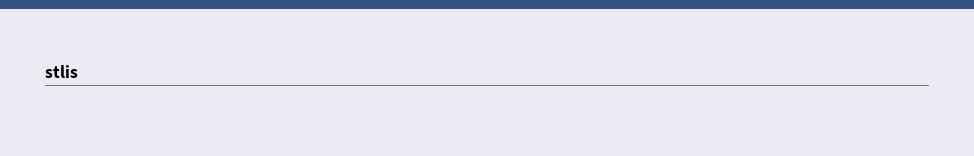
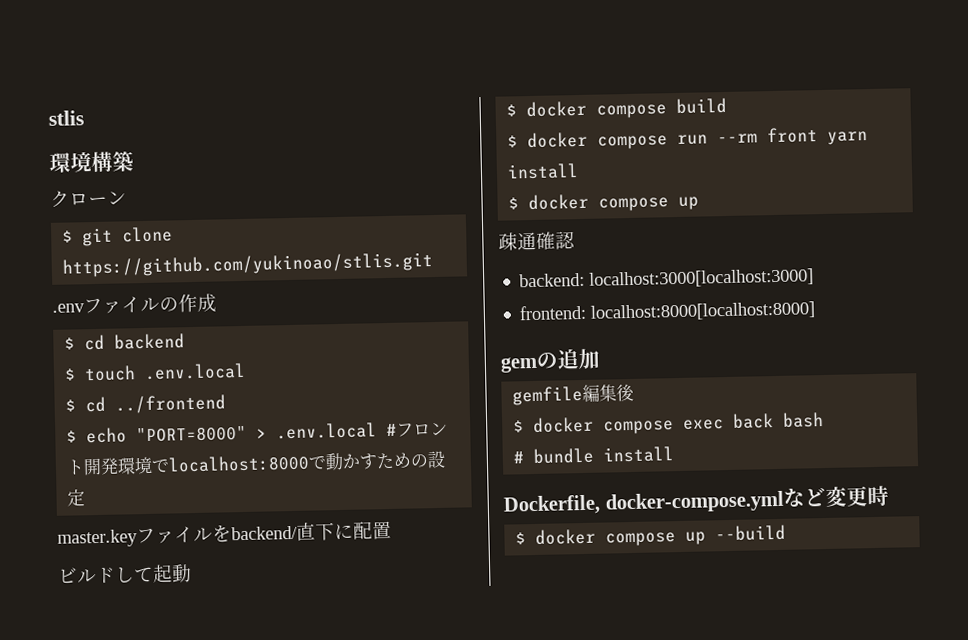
+ 環境構築
+ クローン
+ $ git clone https://github.com/yukinoao/stlis.git
+ .envファイルの作成
+ $ cd backend
+ $ touch .env.local
+ $ cd ../frontend
+ $ echo "PORT=8000" > .env.local #フロント開発環境でlocalhost:8000で動かすための設定
+ master.keyファイルをbackend/直下に配置
+ ビルドして起動
+ $ docker compose build
+ $ docker compose run --rm front yarn install
+ $ docker compose up
+ 疎通確認
+ backend: localhost:3000[localhost:3000]
+ frontend: localhost:8000[localhost:8000]
+ gemの追加
+ gemfile編集後
+ $ docker compose exec back bash
+ # bundle install
+ Dockerfile, docker-compose.ymlなど変更時
+ $ docker compose up --build

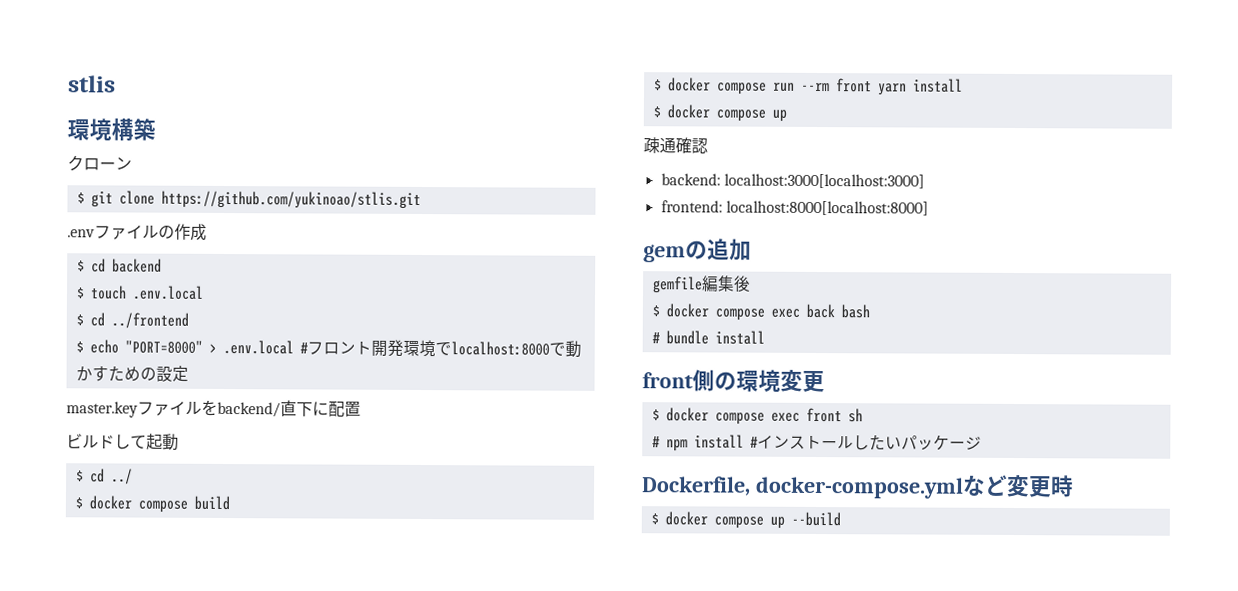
+ $ cd ../
+ front側の環境変更
+ $ docker compose exec front sh
+ # npm install #インストールしたいパッケージ

